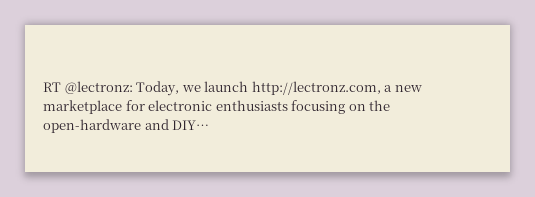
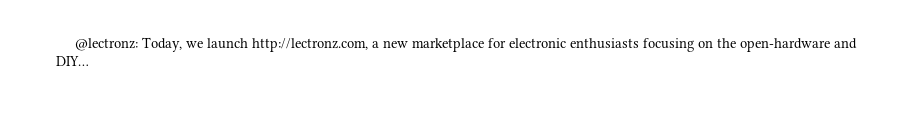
- RT @lectronz: Today, we launch http://lectronz.com, a new marketplace for electronic enthusiasts focusing on the open-hardware and DIY…
+ @lectronz: Today, we launch http://lectronz.com, a new marketplace for electronic enthusiasts focusing on the open-hardware and DIY…

